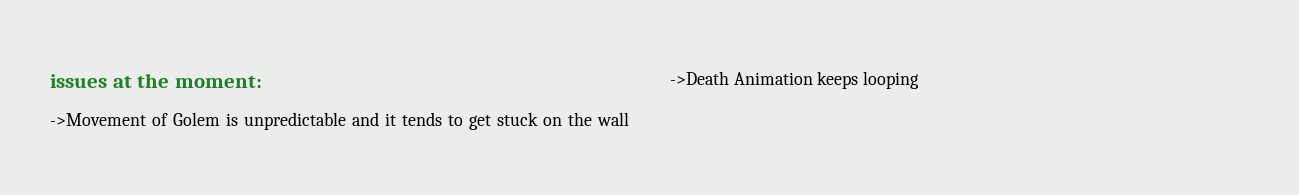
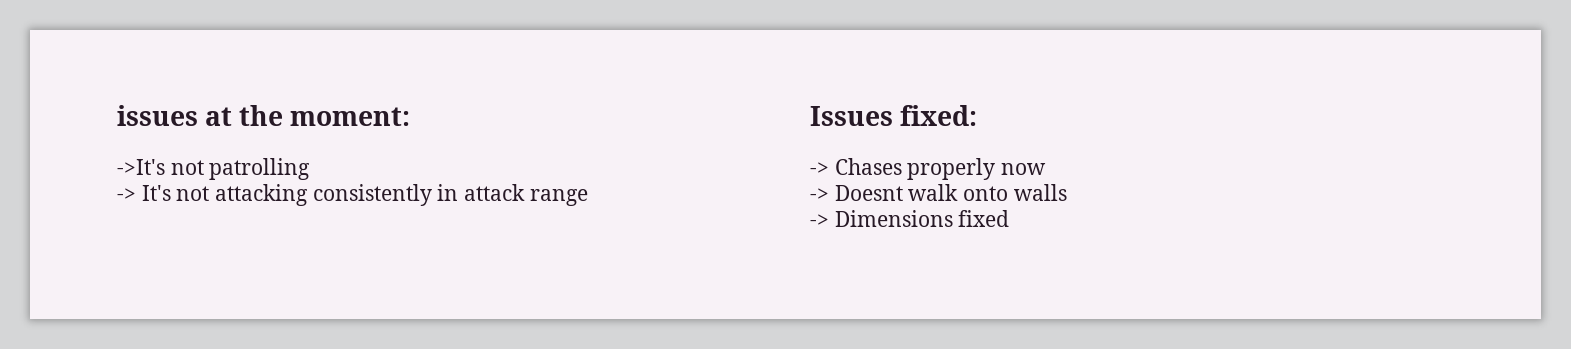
- ->Movement of Golem is unpredictable and it tends to get stuck on the wall ->Death Animation keeps looping
+ ->It's not patrolling
+ -> It's not attacking consistently in attack range
+ Issues fixed:
+ -> Chases properly now
+ -> Doesnt walk onto walls
+ -> Dimensions fixed

